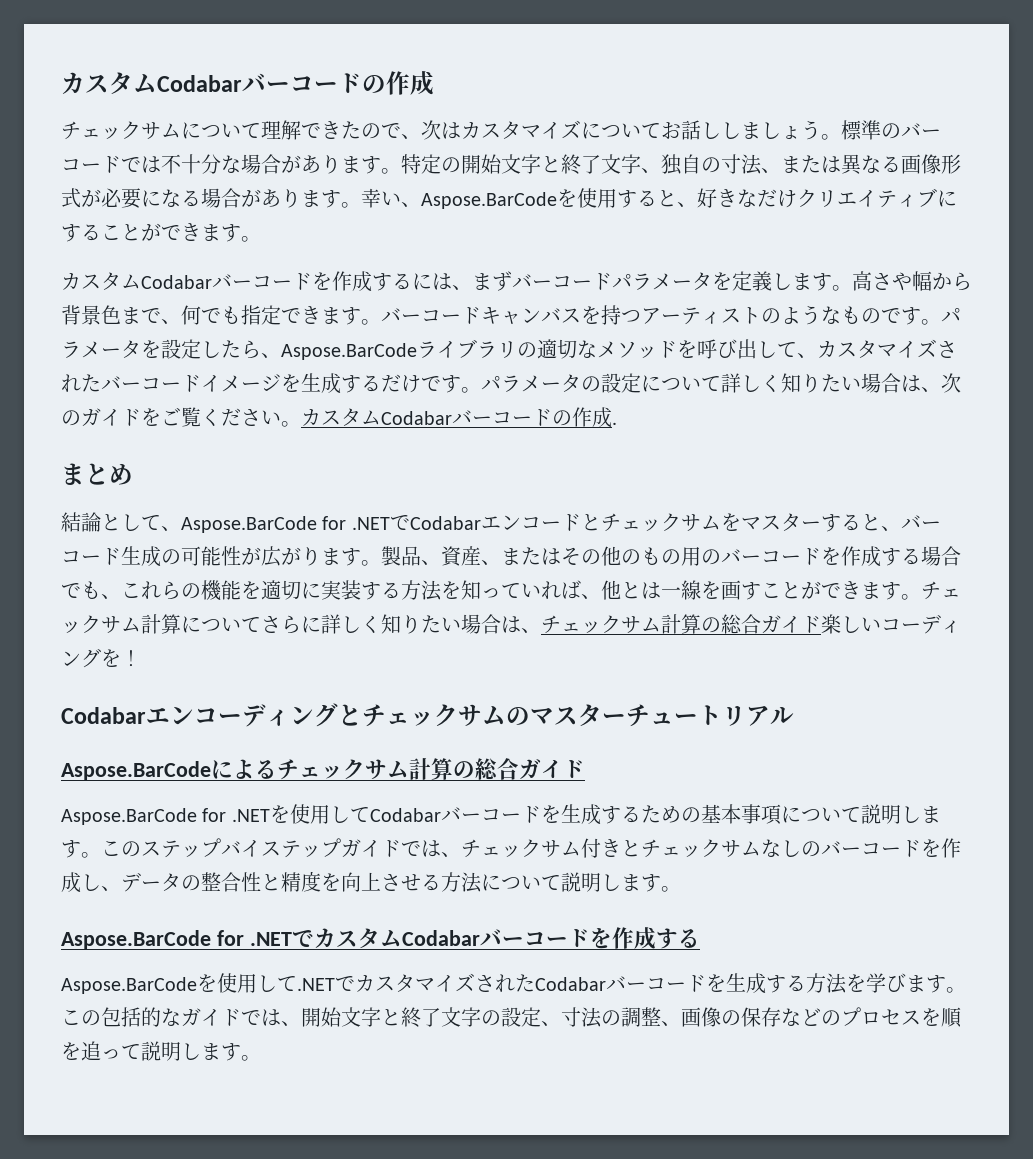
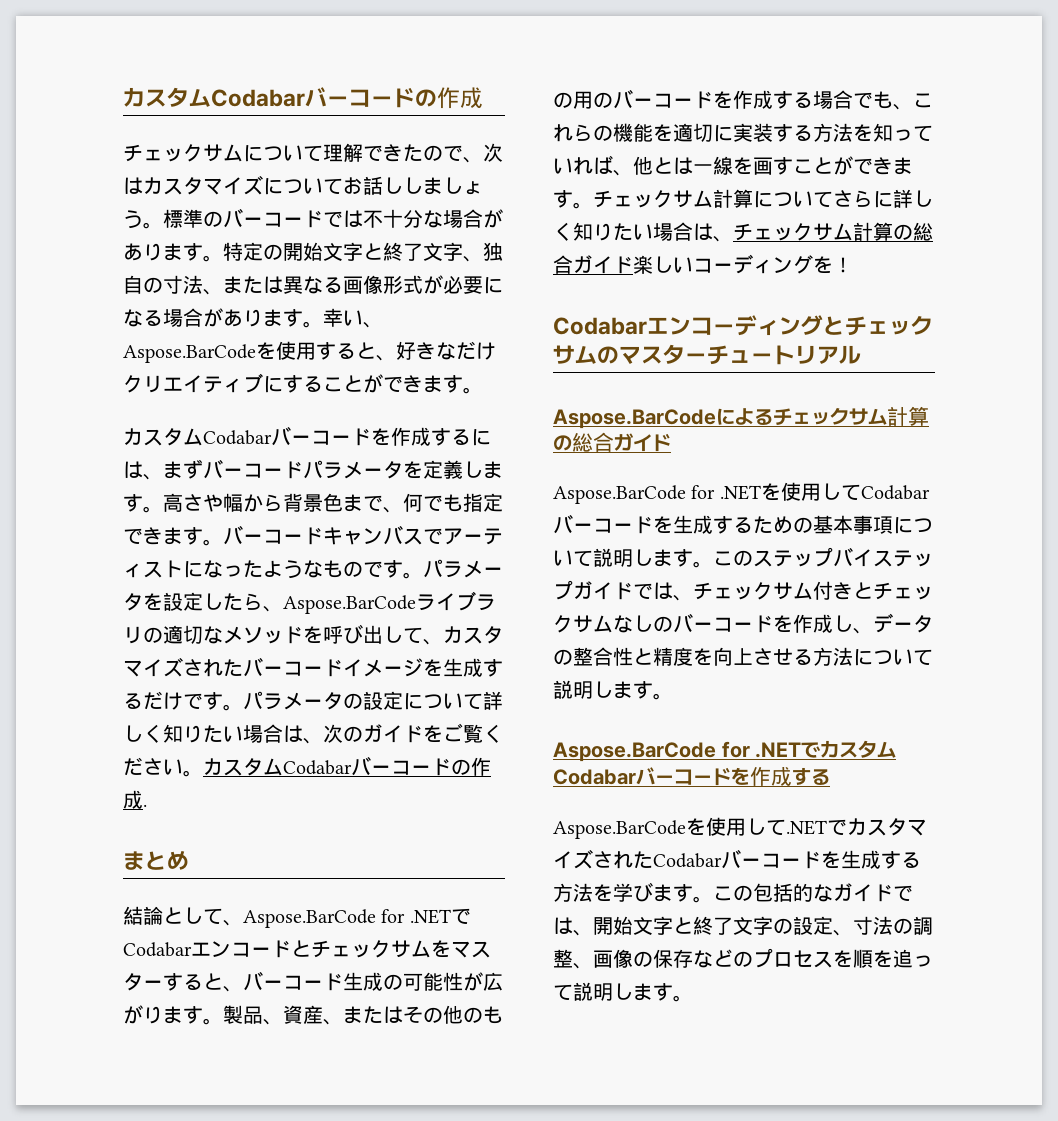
- バーコードキャンバスを持つアーティストのようなものです。
+ バーコードキャンバスでアーティストになったようなものです。

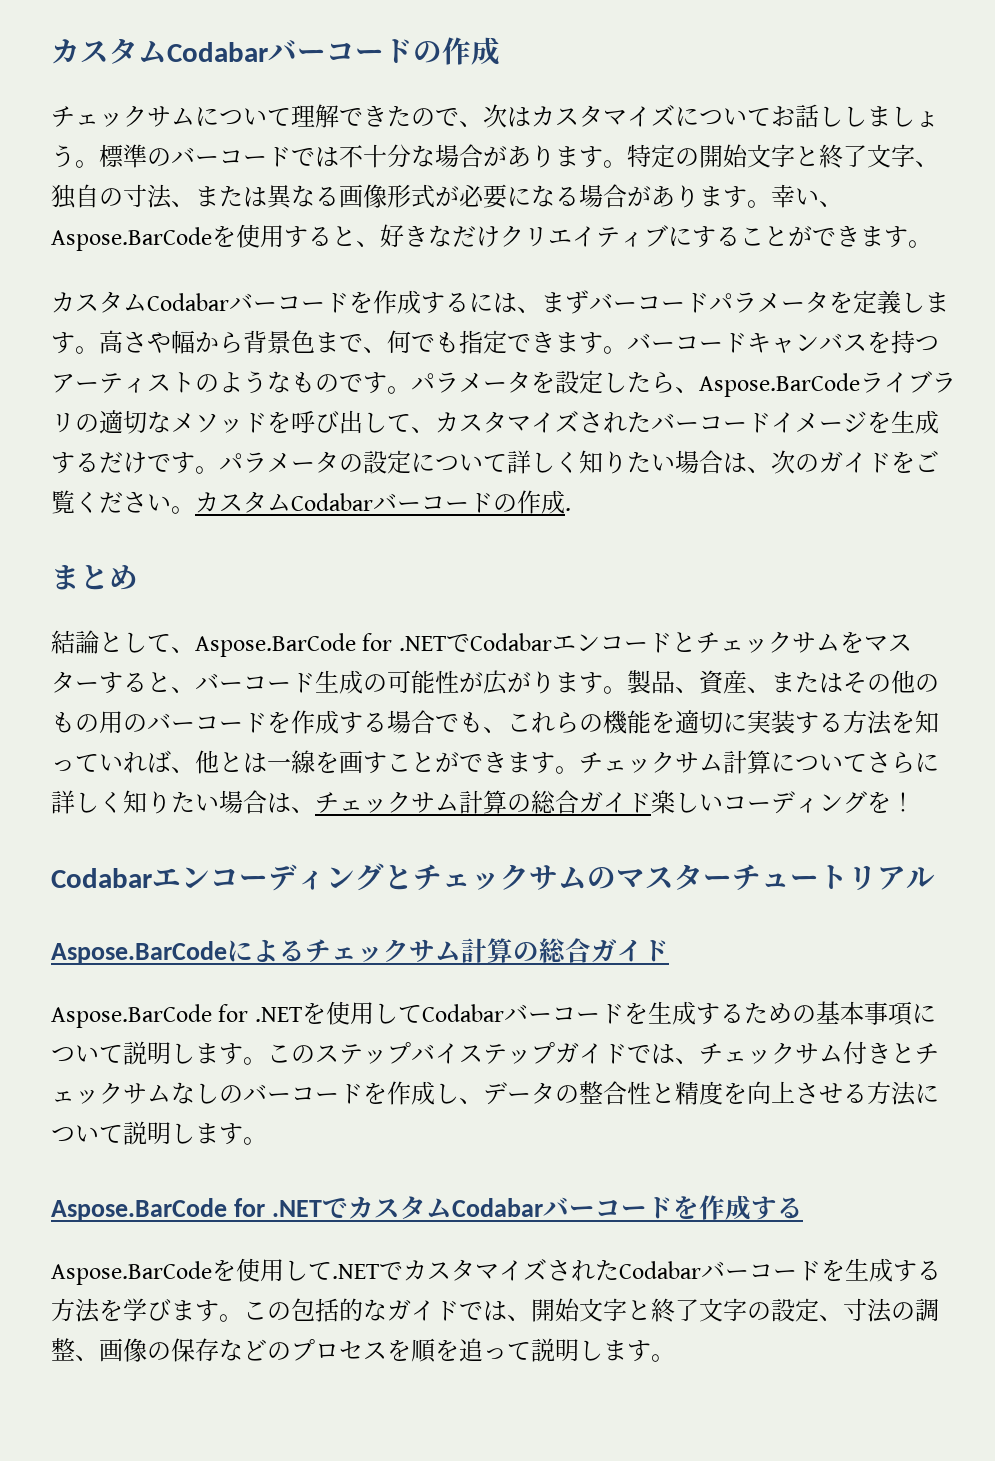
- バーコードキャンバスでアーティストになったようなものです。
+ バーコードキャンバスを持つアーティストのようなものです。

